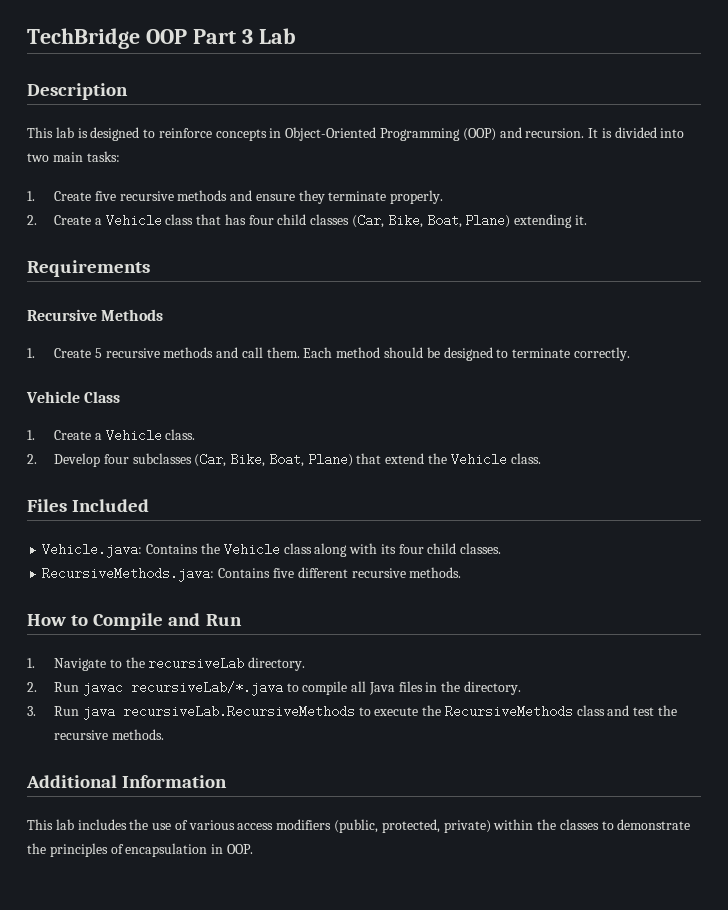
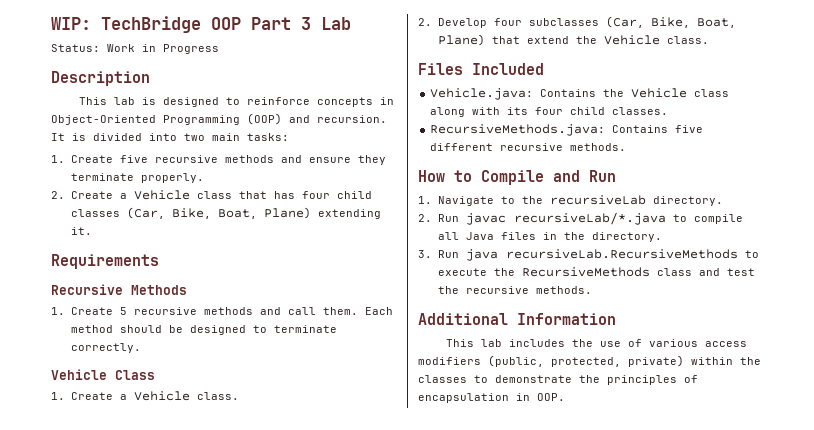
- TechBridge OOP Part 3 Lab
+ WIP: TechBridge OOP Part 3 Lab
+ Status: Work in Progress

